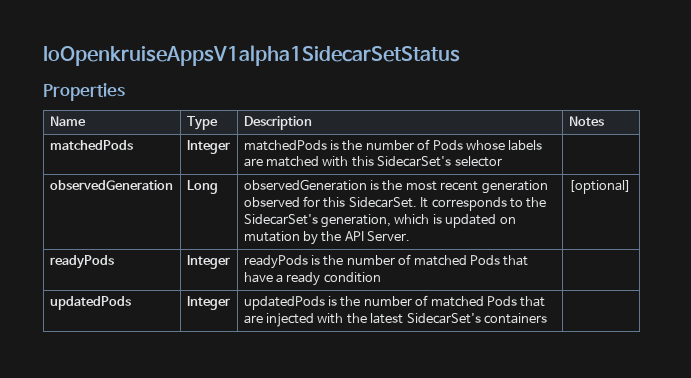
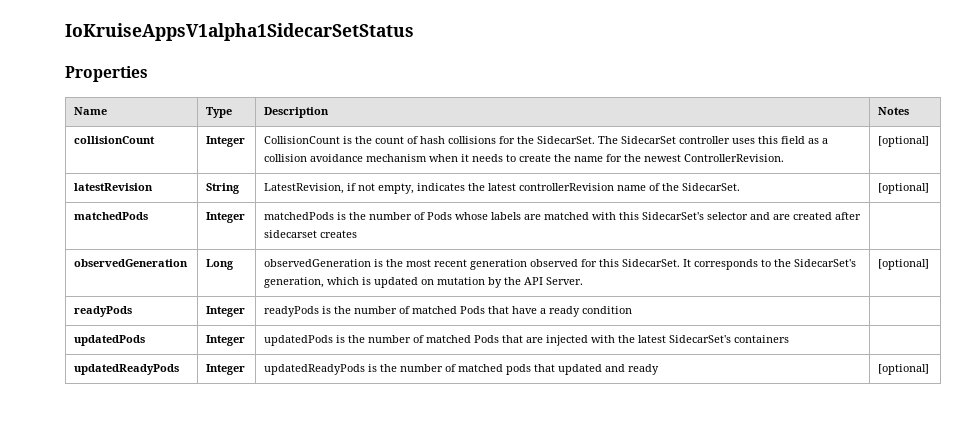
- IoOpenkruiseAppsV1alpha1SidecarSetStatus
+ IoKruiseAppsV1alpha1SidecarSetStatus
+ collisionCount | Integer | CollisionCount is the count of hash collisions for the SidecarSet. The SidecarSet controller uses this field as a collision avoidance mechanism when it needs to create the name for the newest ControllerRevision. | [optional]
+ latestRevision | String | LatestRevision, if not empty, indicates the latest controllerRevision name of the SidecarSet. | [optional]
- matchedPods | Integer | matchedPods is the number of Pods whose labels are matched with this SidecarSet's selector |
+ matchedPods | Integer | matchedPods is the number of Pods whose labels are matched with this SidecarSet's selector and are created after sidecarset creates |
+ updatedReadyPods | Integer | updatedReadyPods is the number of matched pods that updated and ready | [optional]

